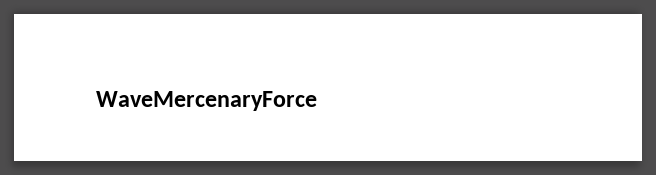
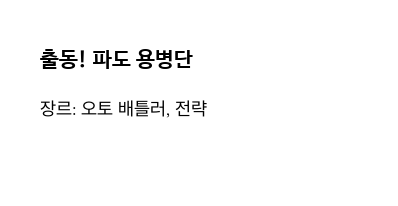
- WaveMercenaryForce
+ 출동! 파도 용병단
+ 장르: 오토 배틀러, 전략

